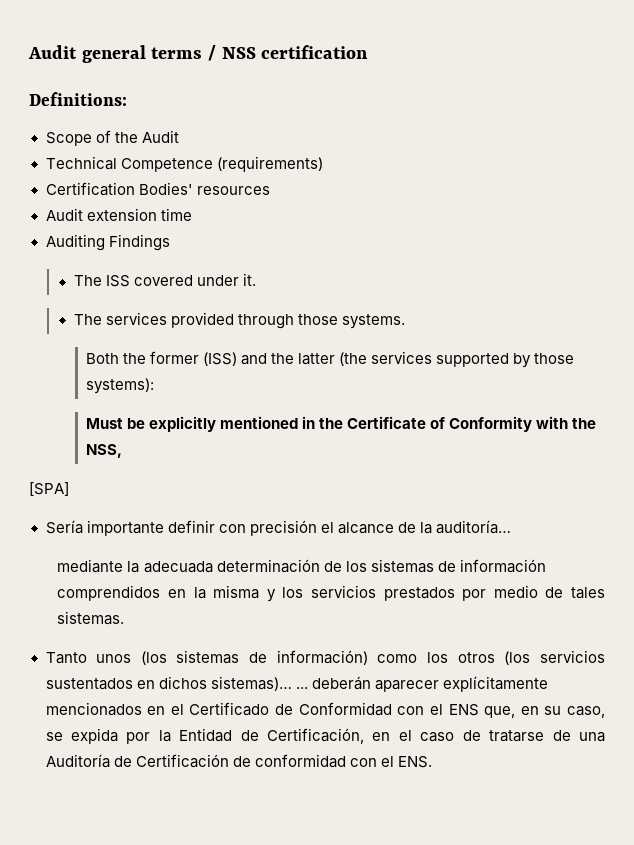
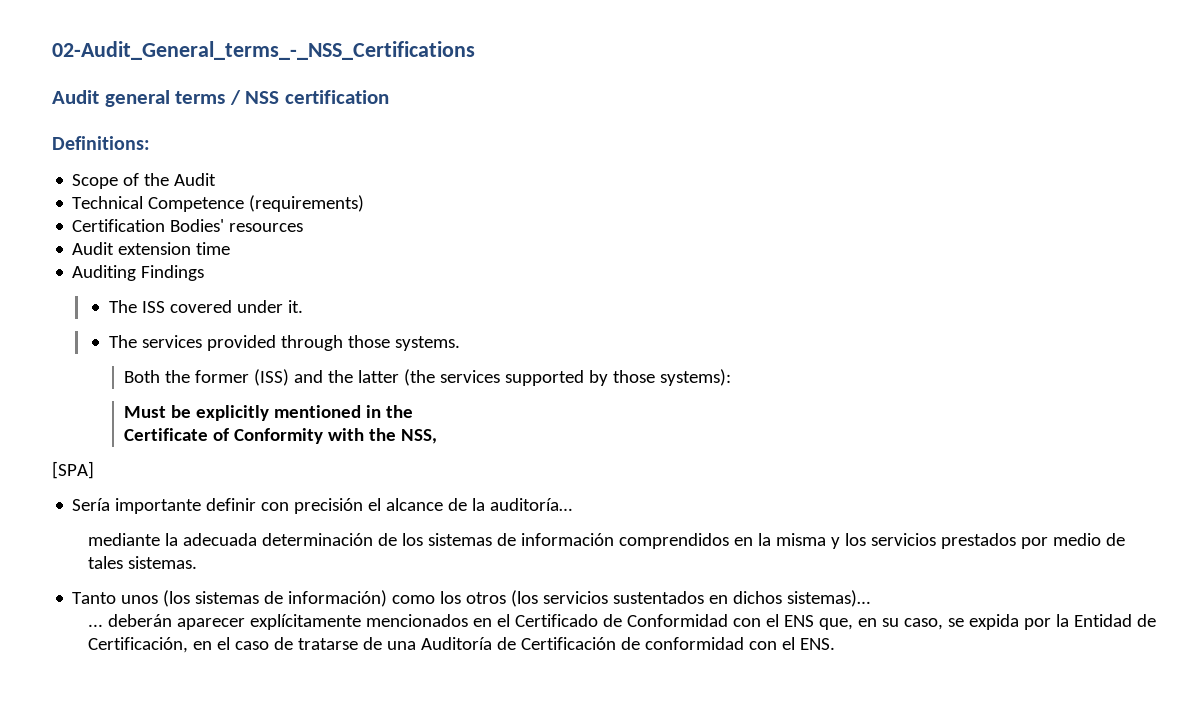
+ 02-Audit_General_terms_-_NSS_Certifications
- Must be explicitly mentioned in the Certificate of Conformity with the NSS,
+ Must be explicitly mentioned in the
+ Certificate of Conformity with the NSS,
- Tanto unos (los sistemas de información) como los otros (los servicios sustentados en dichos sistemas)… ... deberán aparecer explícitamente mencionados en el Certificado de Conformidad con el ENS que, en su caso, se expida por la Entidad de Certificación, en el caso de tratarse de una Auditoría de Certificación de conformidad con el ENS.
+ Tanto unos (los sistemas de información) como los otros (los servicios sustentados en dichos sistemas)…
+ ... deberán aparecer explícitamente mencionados en el Certificado de Conformidad con el ENS que, en su caso, se expida por la Entidad de Certificación, en el caso de tratarse de una Auditoría de Certificación de conformidad con el ENS.

